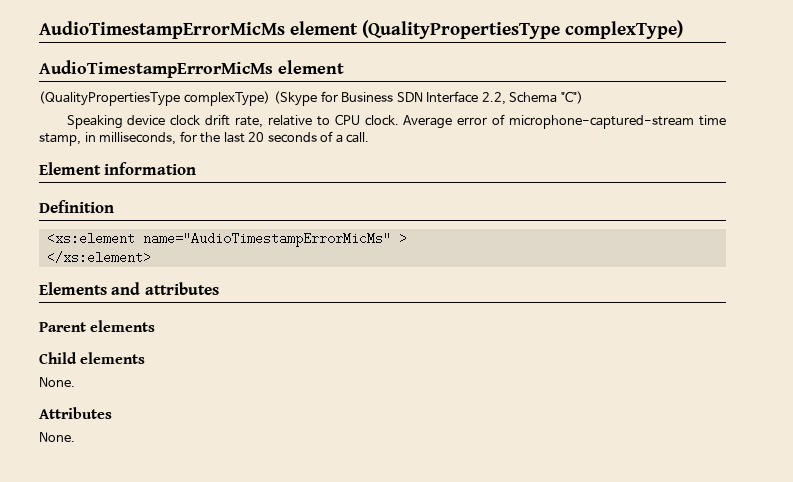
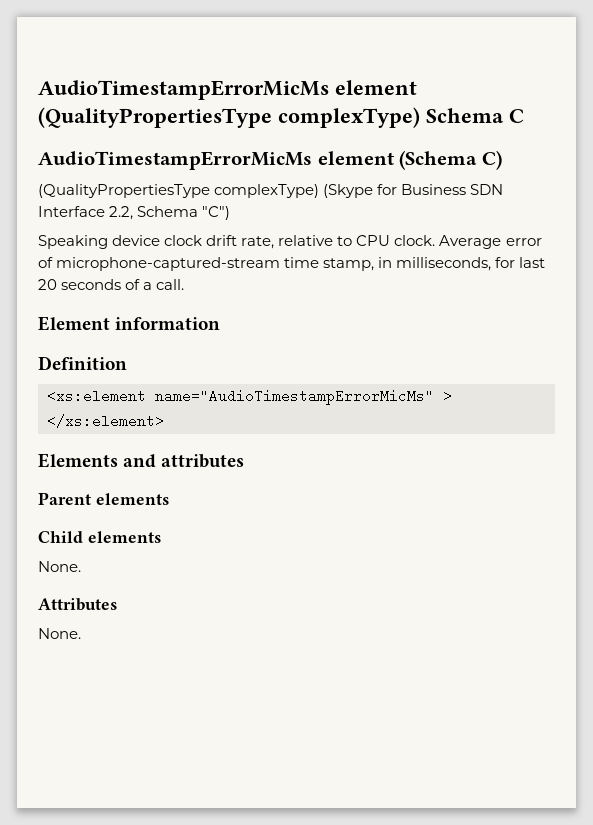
- AudioTimestampErrorMicMs element (QualityPropertiesType complexType)
- AudioTimestampErrorMicMs element
+ AudioTimestampErrorMicMs element (QualityPropertiesType complexType) Schema C
+ AudioTimestampErrorMicMs element (Schema C)
- Average error of microphone-captured-stream time stamp, in milliseconds, for the last 20 seconds of a call.
+ Average error of microphone-captured-stream time stamp, in milliseconds, for last 20 seconds of a call.

